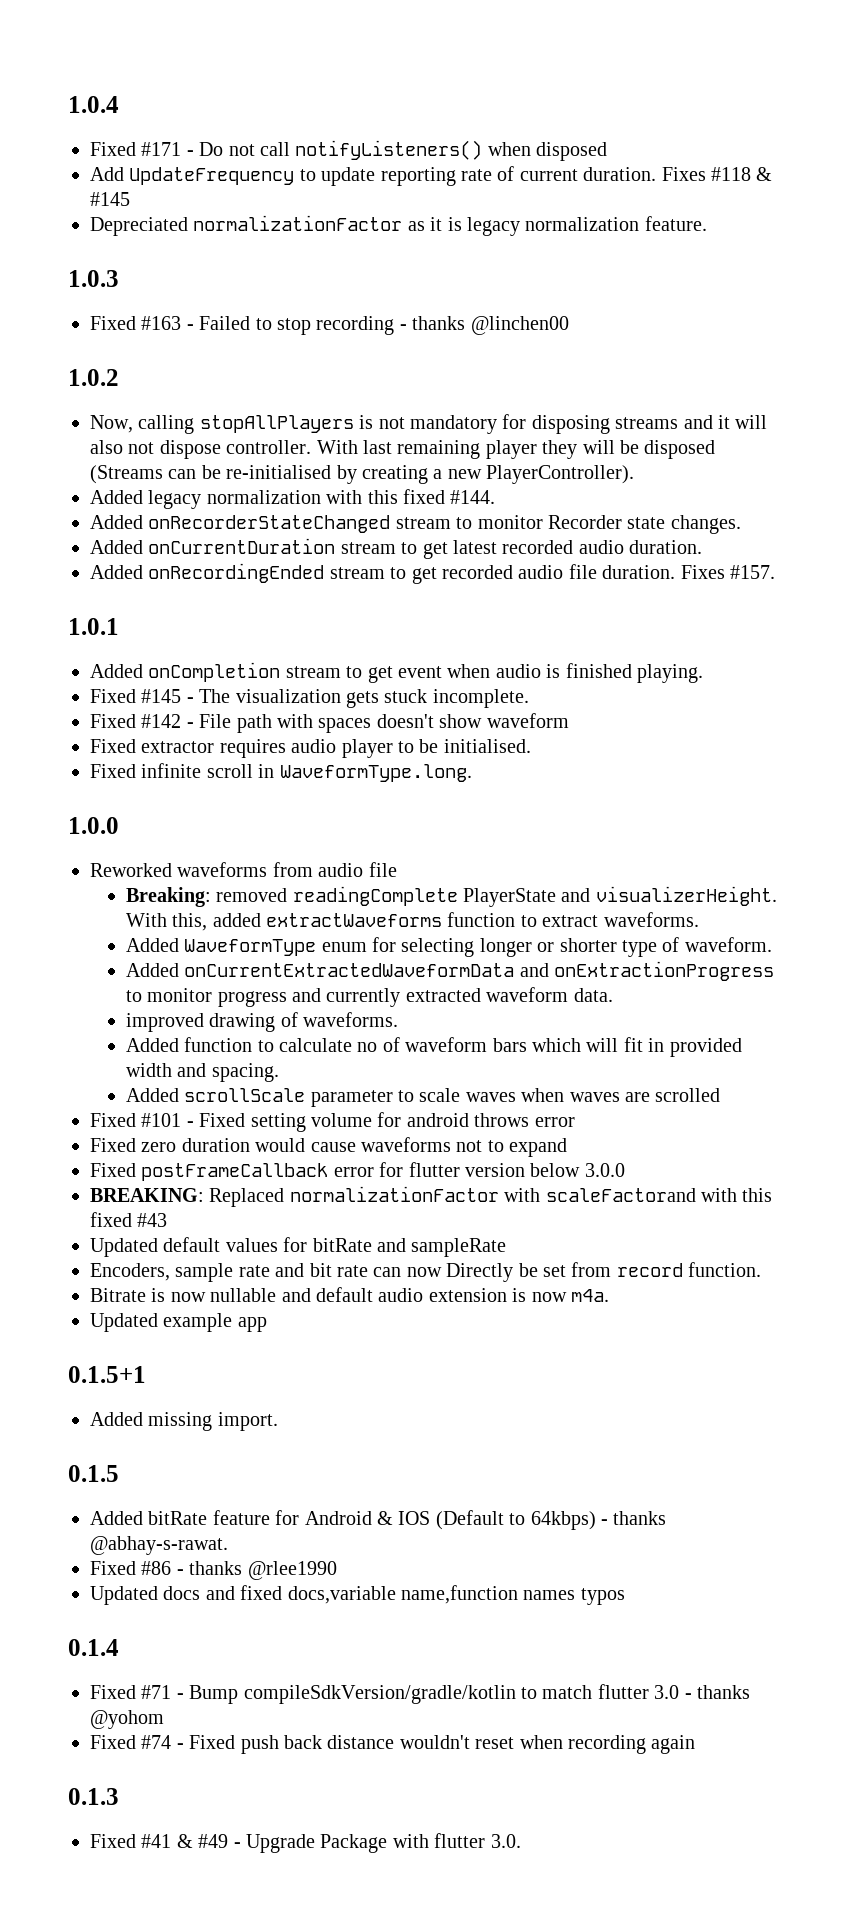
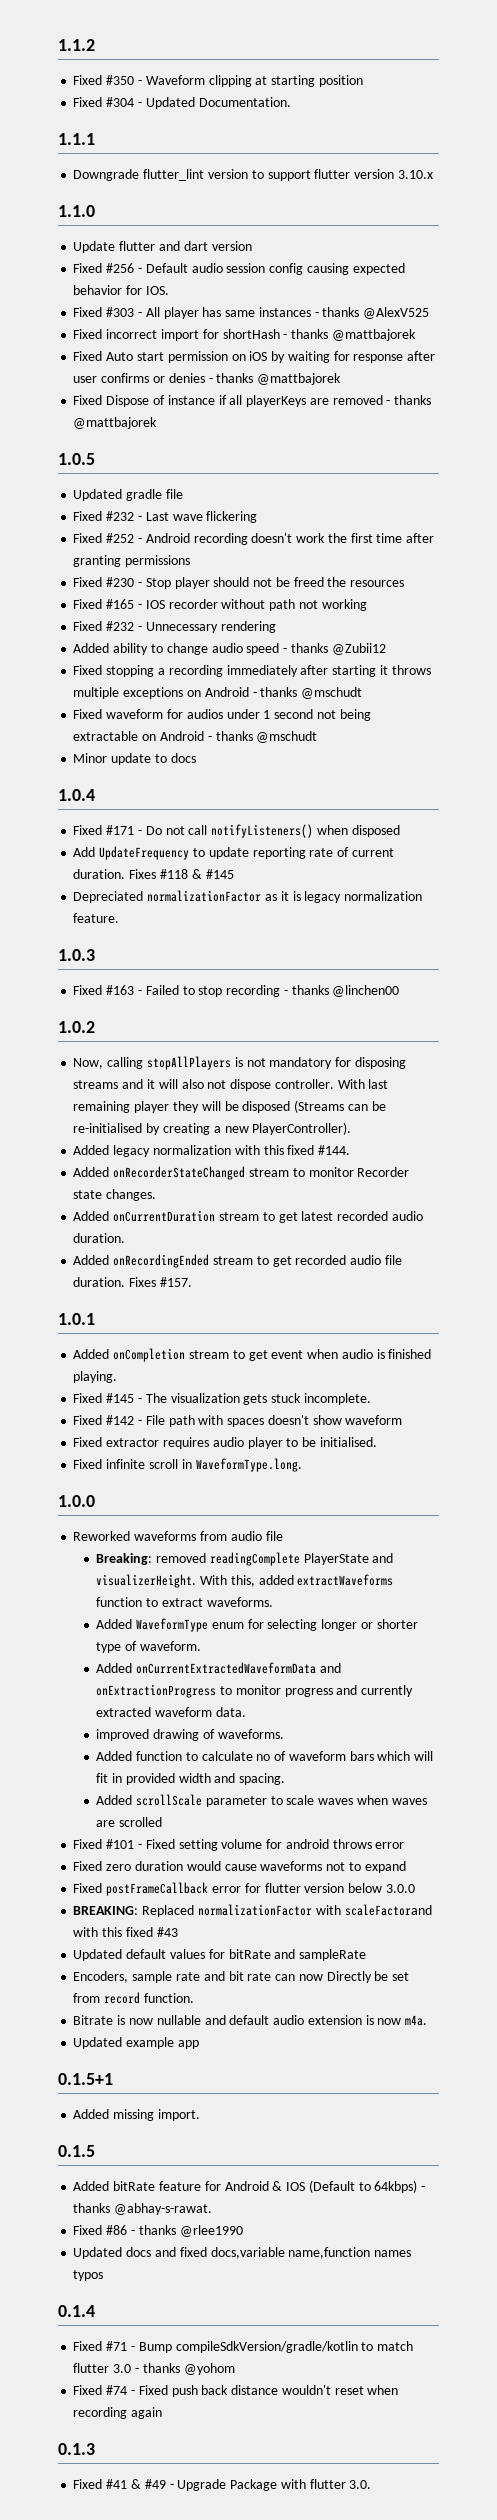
+ 1.1.2
+ Fixed #350 - Waveform clipping at starting position
+ Fixed #304 - Updated Documentation.
+ 1.1.1
+ Downgrade flutter_lint version to support flutter version 3.10.x
+ 1.1.0
+ Update flutter and dart version
+ Fixed #256 - Default audio session config causing expected behavior for IOS.
+ Fixed #303 - All player has same instances - thanks @AlexV525
+ Fixed incorrect import for shortHash - thanks @mattbajorek
+ Fixed Auto start permission on iOS by waiting for response after user confirms or denies - thanks @mattbajorek
+ Fixed Dispose of instance if all playerKeys are removed - thanks @mattbajorek
+ 1.0.5
+ Updated gradle file
+ Fixed #232 - Last wave flickering
+ Fixed #252 - Android recording doesn't work the first time after granting permissions
+ Fixed #230 - Stop player should not be freed the resources
+ Fixed #165 - IOS recorder without path not working
+ Fixed #232 - Unnecessary rendering
+ Added ability to change audio speed - thanks @Zubii12
+ Fixed stopping a recording immediately after starting it throws multiple exceptions on Android - thanks @mschudt
+ Fixed waveform for audios under 1 second not being extractable on Android - thanks @mschudt
+ Minor update to docs

